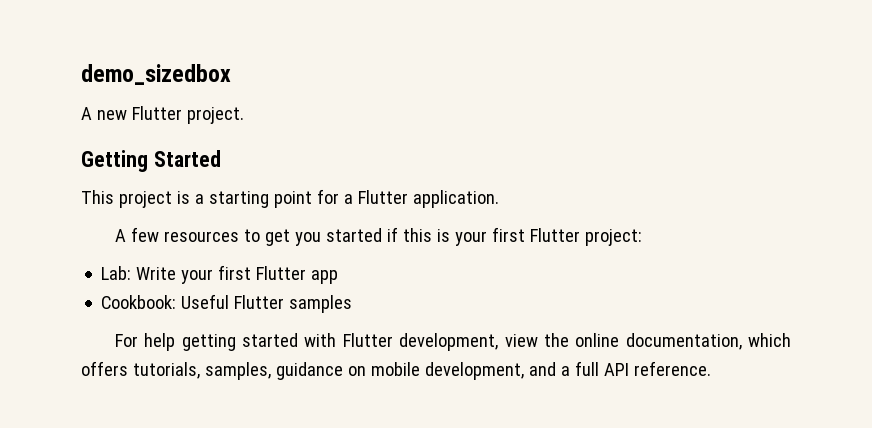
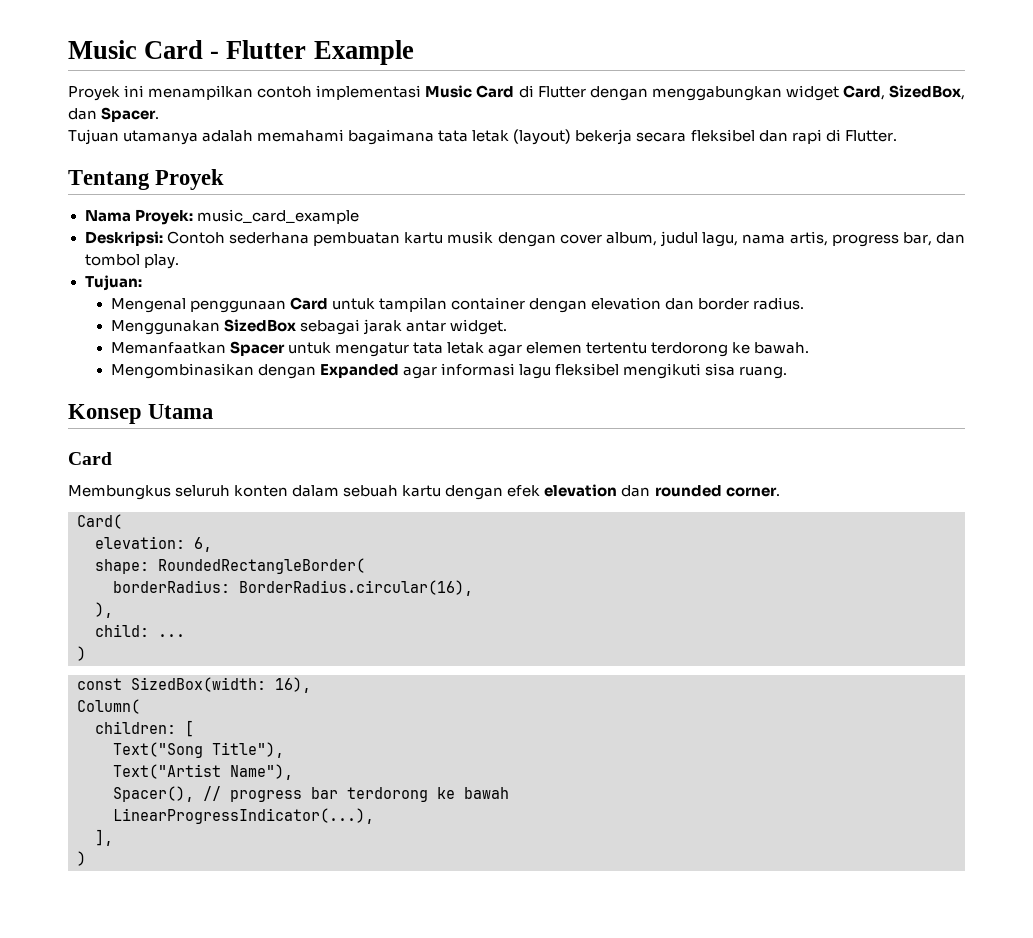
- demo_sizedbox
- A new Flutter project.
- Getting Started
- This project is a starting point for a Flutter application.
- A few resources to get you started if this is your first Flutter project:
- Lab: Write your first Flutter app
- Cookbook: Useful Flutter samples
- For help getting started with Flutter development, view the online documentation, which offers tutorials, samples, guidance on mobile development, and a full API reference.
+ Music Card - Flutter Example
+ Proyek ini menampilkan contoh implementasi Music Card di Flutter dengan menggabungkan widget Card, SizedBox, dan Spacer.
+ Tujuan utamanya adalah memahami bagaimana tata letak (layout) bekerja secara fleksibel dan rapi di Flutter.
+ Tentang Proyek
+ Nama Proyek: music_card_example
+ Deskripsi: Contoh sederhana pembuatan kartu musik dengan cover album, judul lagu, nama artis, progress bar, dan tombol play.
+ Tujuan:
+ Mengenal penggunaan Card untuk tampilan container dengan elevation dan border radius.
+ Menggunakan SizedBox sebagai jarak antar widget.
+ Memanfaatkan Spacer untuk mengatur tata letak agar elemen tertentu terdorong ke bawah.
+ Mengombinasikan dengan Expanded agar informasi lagu fleksibel mengikuti sisa ruang.
+ Konsep Utama
+ Card
+ Membungkus seluruh konten dalam sebuah kartu dengan efek elevation dan rounded corner.
+ Card(
+ elevation: 6,
+ shape: RoundedRectangleBorder(
+ borderRadius: BorderRadius.circular(16),
+ ),
+ child: ...
+ )
+ const SizedBox(width: 16),
+ Column(
+ children: [
+ Text("Song Title"),
+ Text("Artist Name"),
+ Spacer(), // progress bar terdorong ke bawah
+ LinearProgressIndicator(...),
+ ],
+ )

